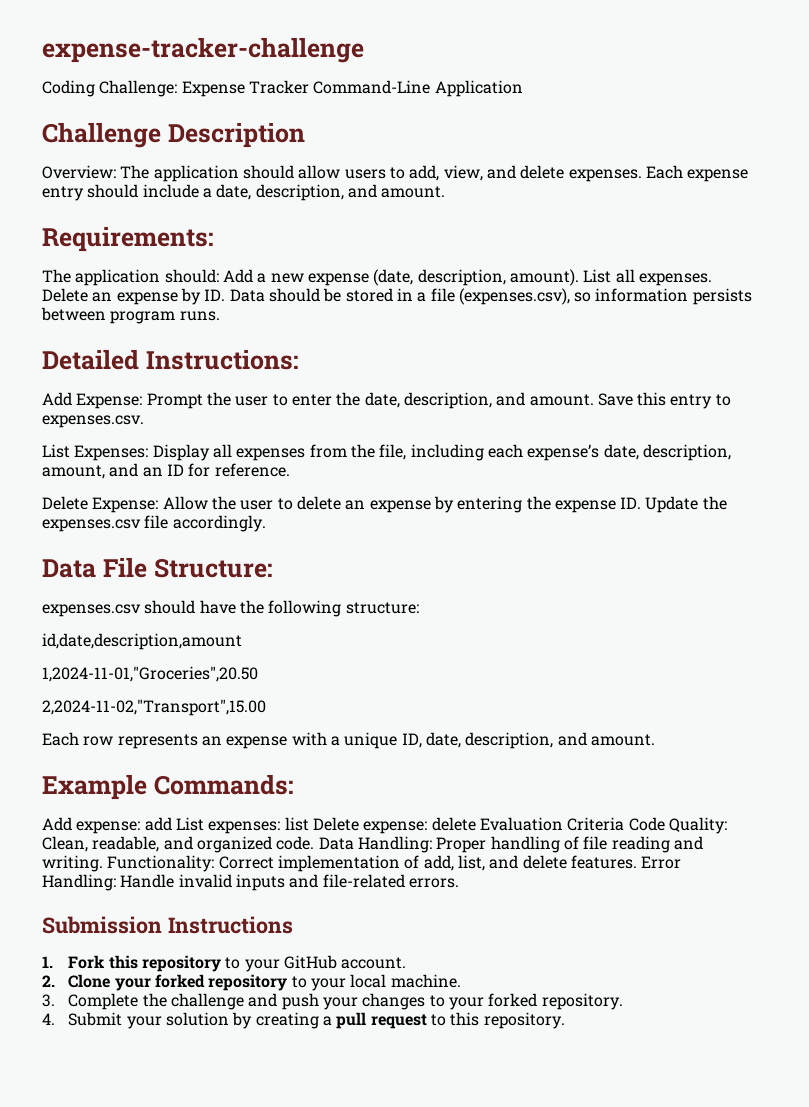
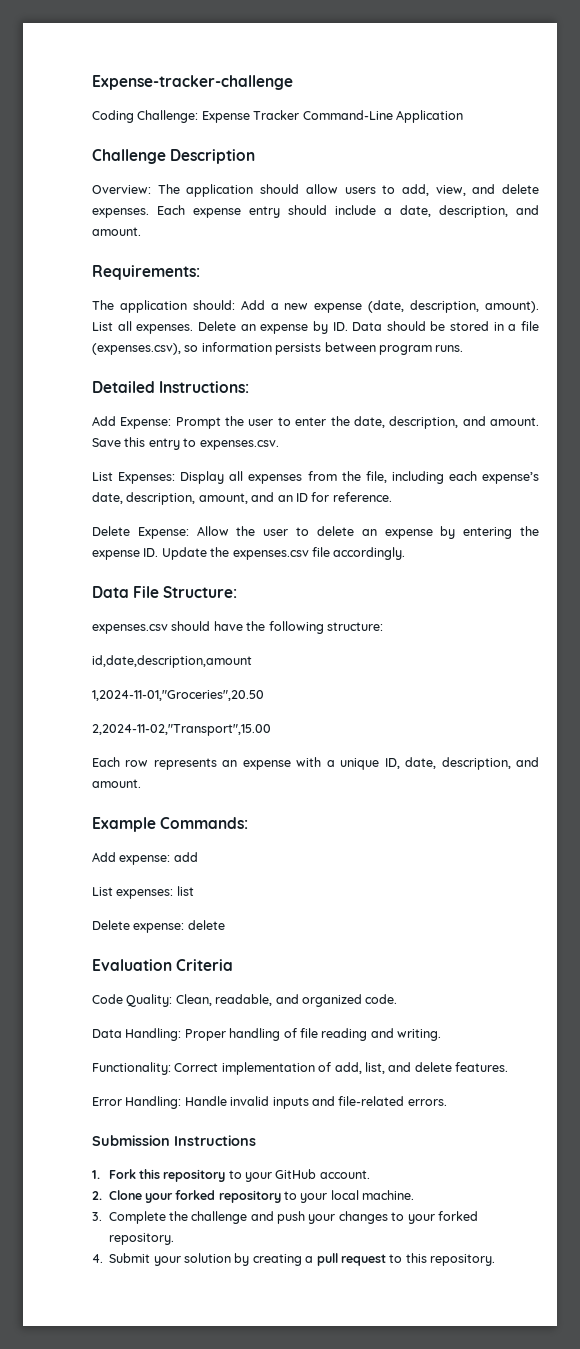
- expense-tracker-challenge
+ Expense-tracker-challenge
- Add expense: add List expenses: list Delete expense: delete Evaluation Criteria Code Quality: Clean, readable, and organized code. Data Handling: Proper handling of file reading and writing. Functionality: Correct implementation of add, list, and delete features. Error Handling: Handle invalid inputs and file-related errors.
+ Add expense: add
+ List expenses: list
+ Delete expense: delete
+ Evaluation Criteria
+ Code Quality: Clean, readable, and organized code.
+ Data Handling: Proper handling of file reading and writing.
+ Functionality: Correct implementation of add, list, and delete features.
+ Error Handling: Handle invalid inputs and file-related errors.

